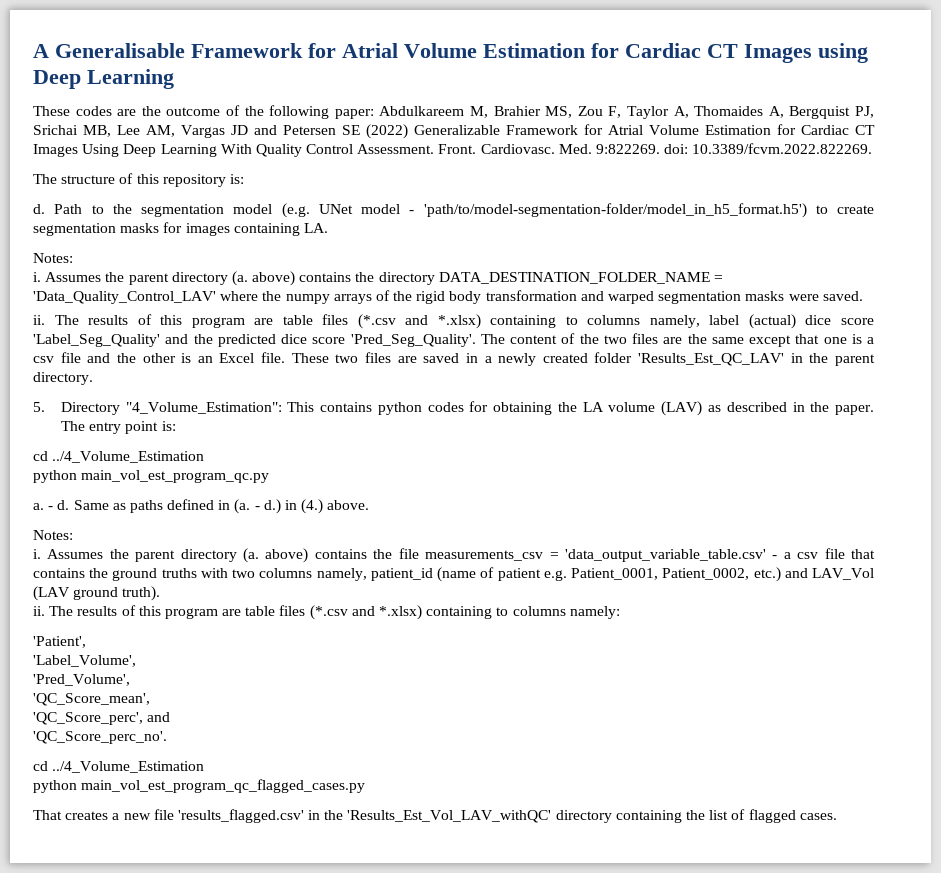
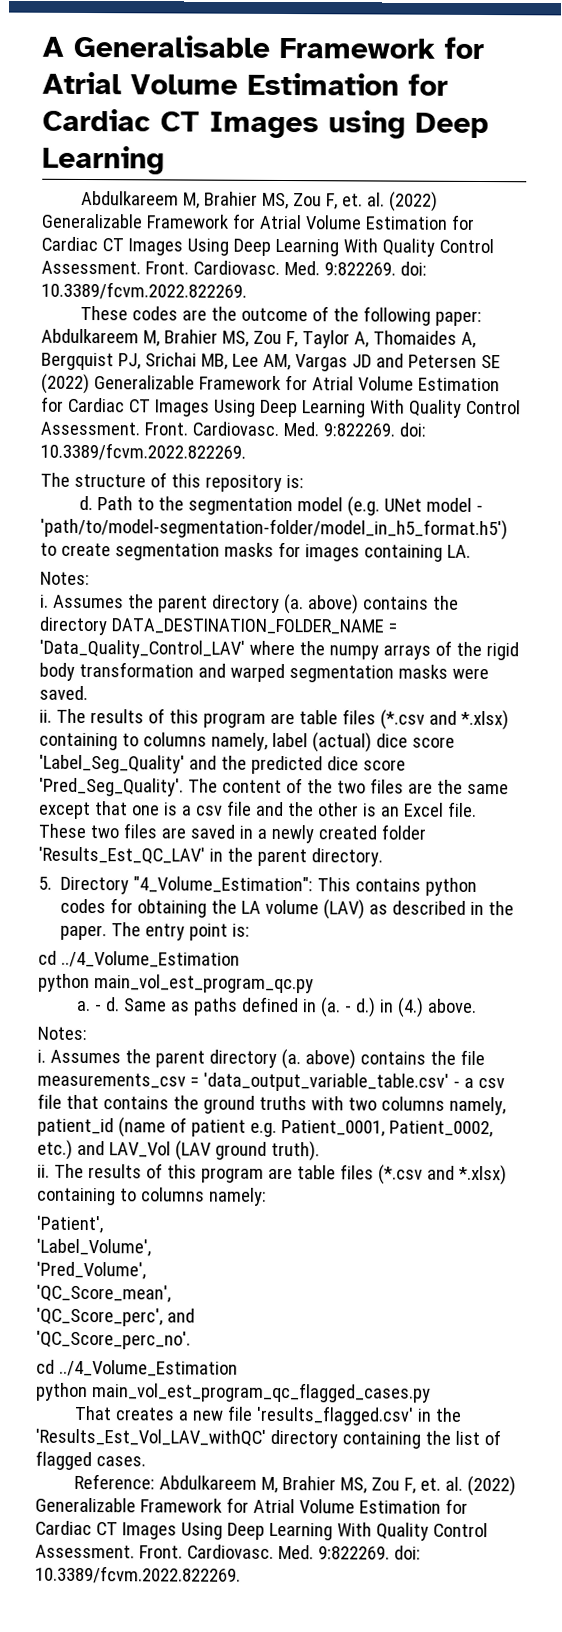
  A Generalisable Framework for Atrial Volume Estimation for Cardiac CT Images using Deep Learning
+ Abdulkareem M, Brahier MS, Zou F, et. al. (2022) Generalizable Framework for Atrial Volume Estimation for Cardiac CT Images Using Deep Learning With Quality Control Assessment. Front. Cardiovasc. Med. 9:822269. doi: 10.3389/fcvm.2022.822269.
+ Reference: Abdulkareem M, Brahier MS, Zou F, et. al. (2022) Generalizable Framework for Atrial Volume Estimation for Cardiac CT Images Using Deep Learning With Quality Control Assessment. Front. Cardiovasc. Med. 9:822269. doi: 10.3389/fcvm.2022.822269.

